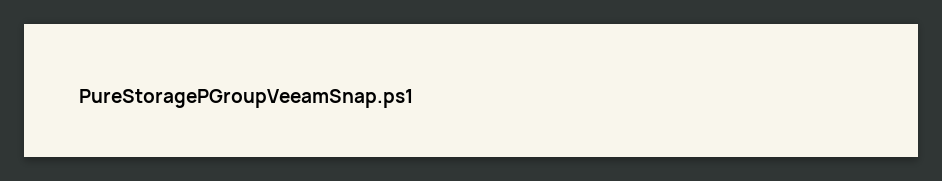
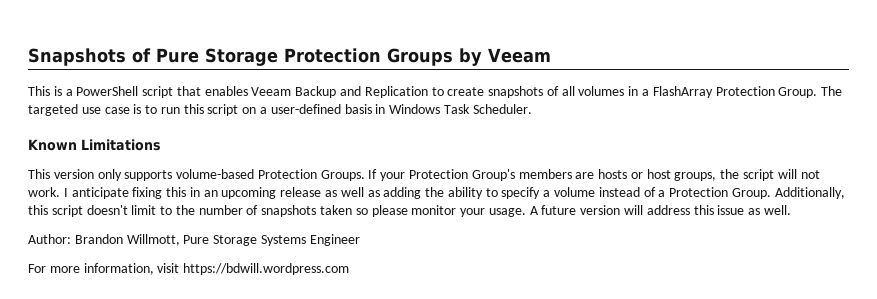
- PureStoragePGroupVeeamSnap.ps1
+ Snapshots of Pure Storage Protection Groups by Veeam
+ This is a PowerShell script that enables Veeam Backup and Replication to create snapshots of all volumes in a FlashArray Protection Group. The targeted use case is to run this script on a user-defined basis in Windows Task Scheduler.
+ Known Limitations
+ This version only supports volume-based Protection Groups. If your Protection Group's members are hosts or host groups, the script will not work. I anticipate fixing this in an upcoming release as well as adding the ability to specify a volume instead of a Protection Group. Additionally, this script doesn't limit to the number of snapshots taken so please monitor your usage. A future version will address this issue as well.
+ Author: Brandon Willmott, Pure Storage Systems Engineer
+ For more information, visit https://bdwill.wordpress.com

